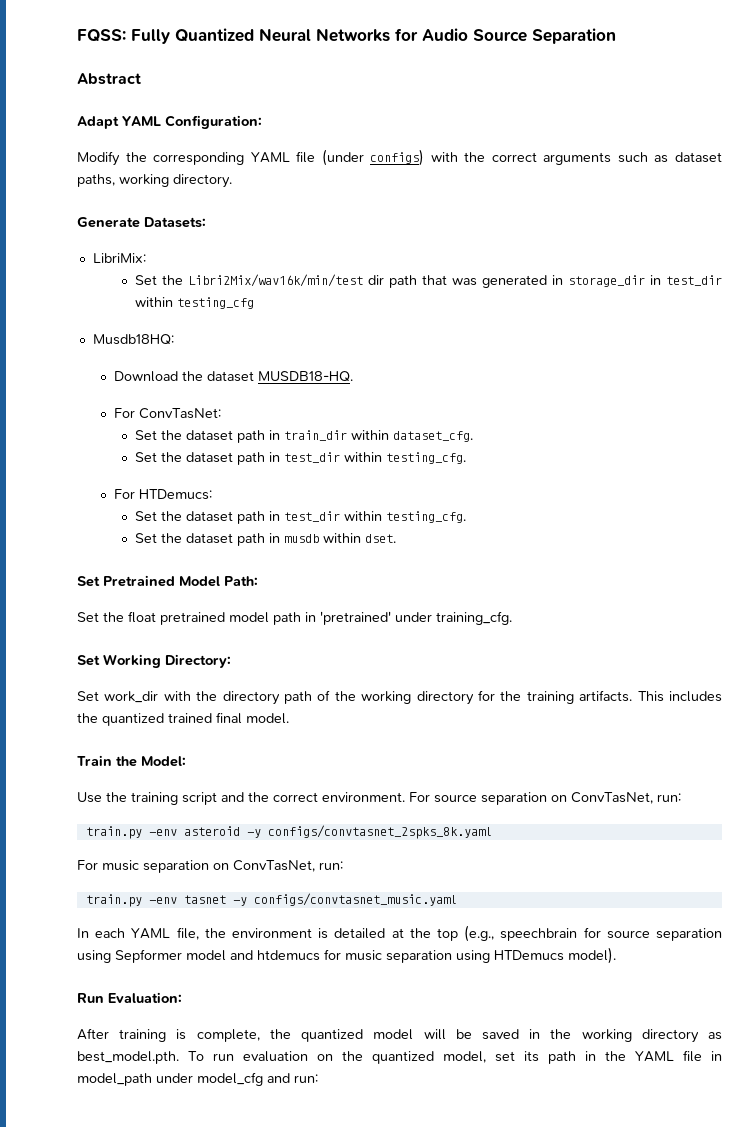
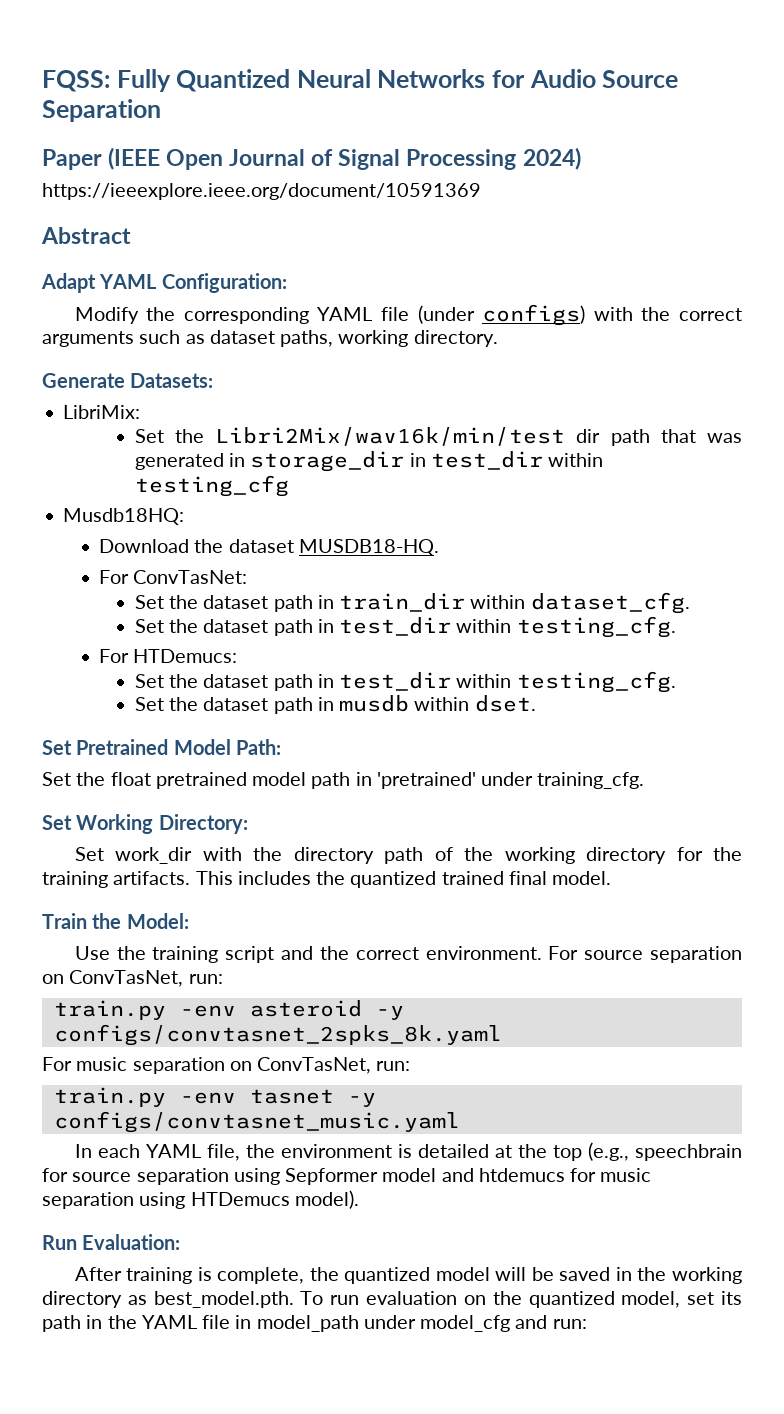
+ Paper (IEEE Open Journal of Signal Processing 2024)
+ https://ieeexplore.ieee.org/document/10591369

